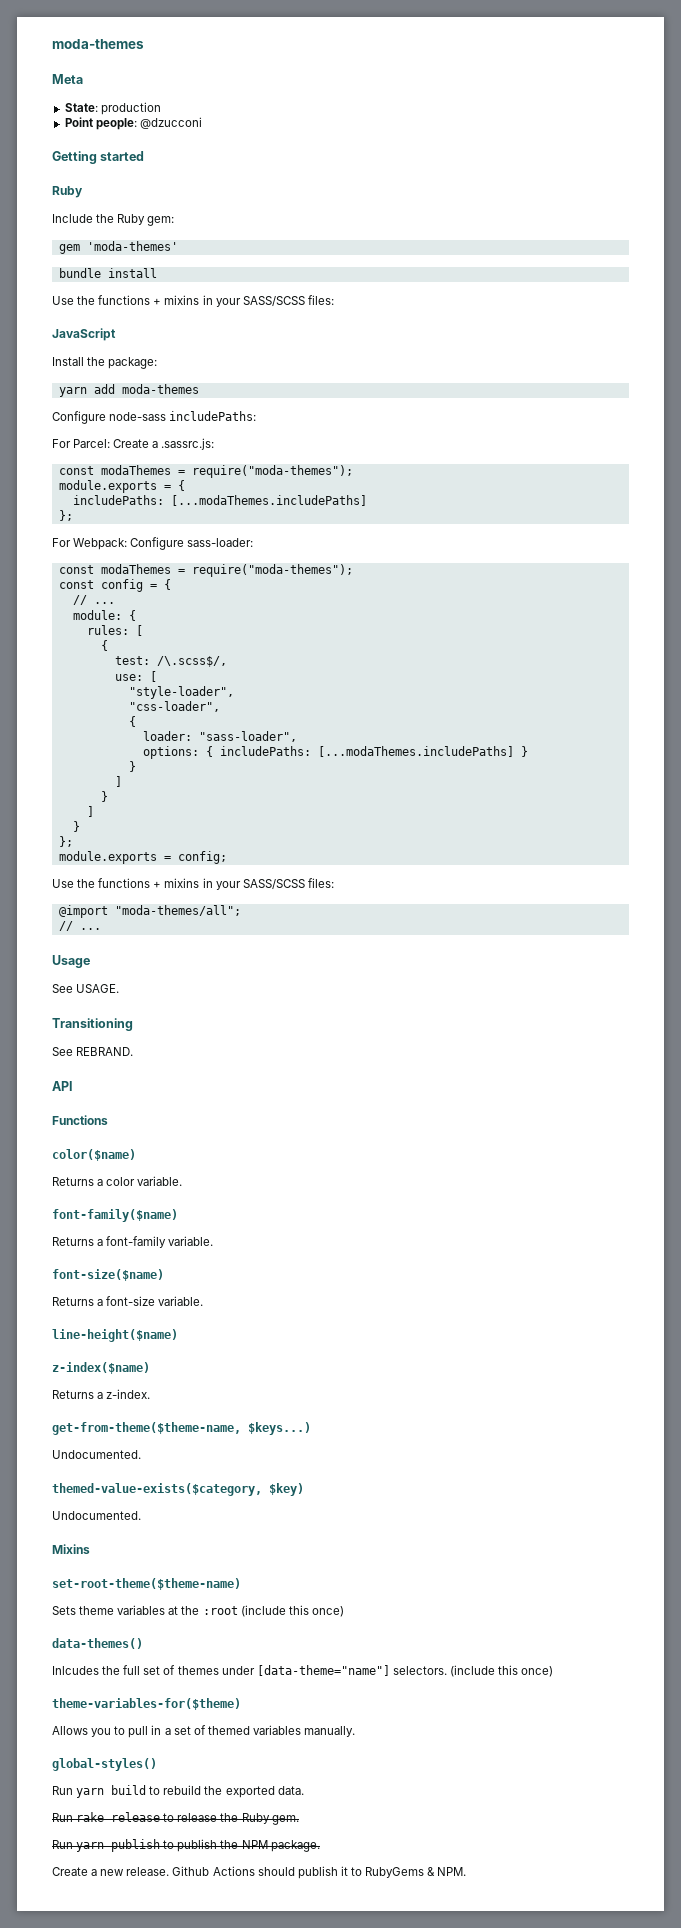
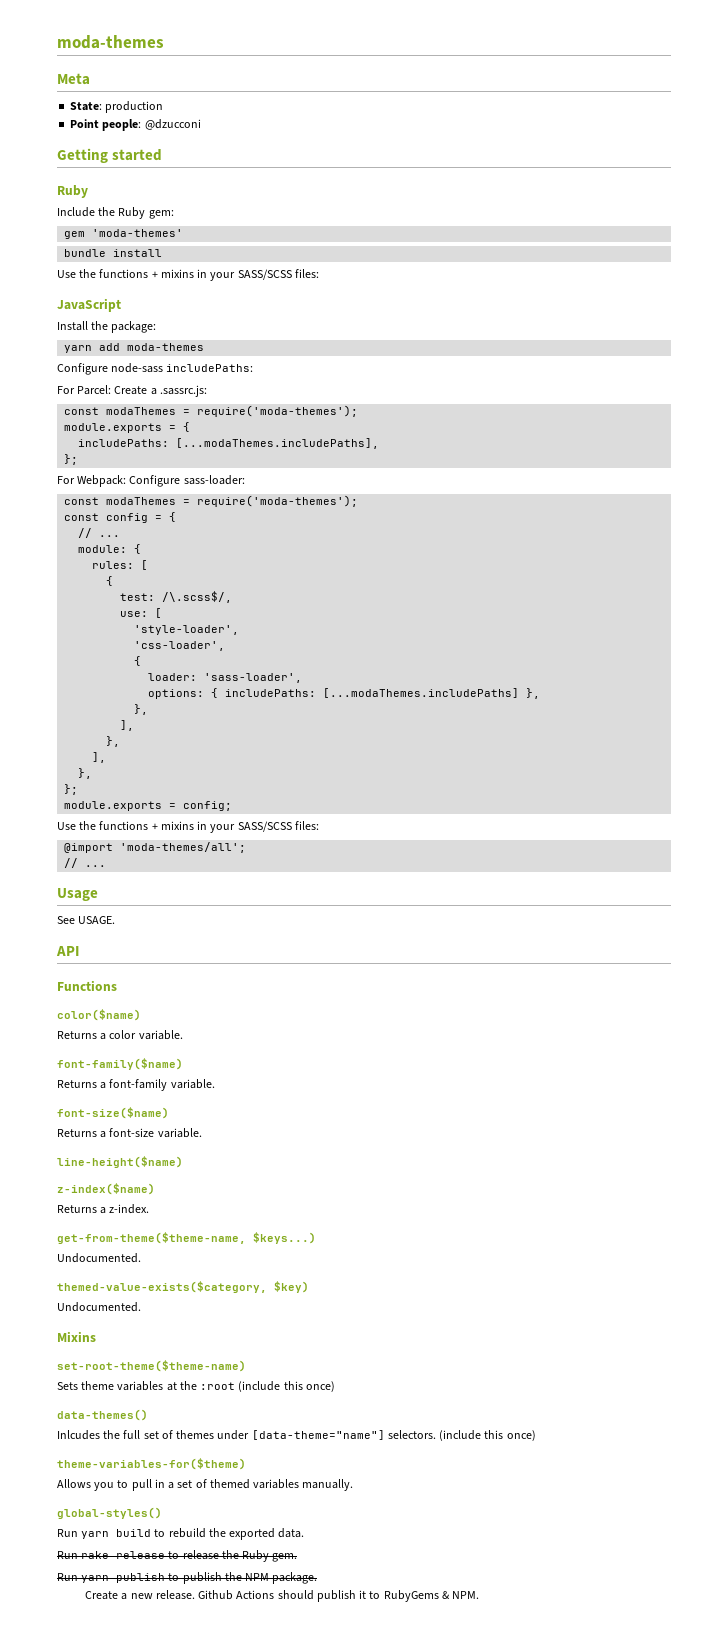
  For Parcel: Create a .sassrc.js:
- const modaThemes = require("moda-themes");
+ const modaThemes = require('moda-themes');
  module.exports = {
- includePaths: [...modaThemes.includePaths]
+ includePaths: [...modaThemes.includePaths],
  For Webpack: Configure sass-loader:
- const modaThemes = require("moda-themes");
+ const modaThemes = require('moda-themes');
- "style-loader",
- "css-loader",
+ 'style-loader',
+ 'css-loader',
- loader: "sass-loader",
+ loader: 'sass-loader',
- options: { includePaths: [...modaThemes.includePaths] }
- }
- ]
- }
- ]
- }
+ options: { includePaths: [...modaThemes.includePaths] },
+ },
+ ],
+ },
+ ],
+ },
- @import "moda-themes/all";
+ @import 'moda-themes/all';
- Transitioning
- See REBRAND.

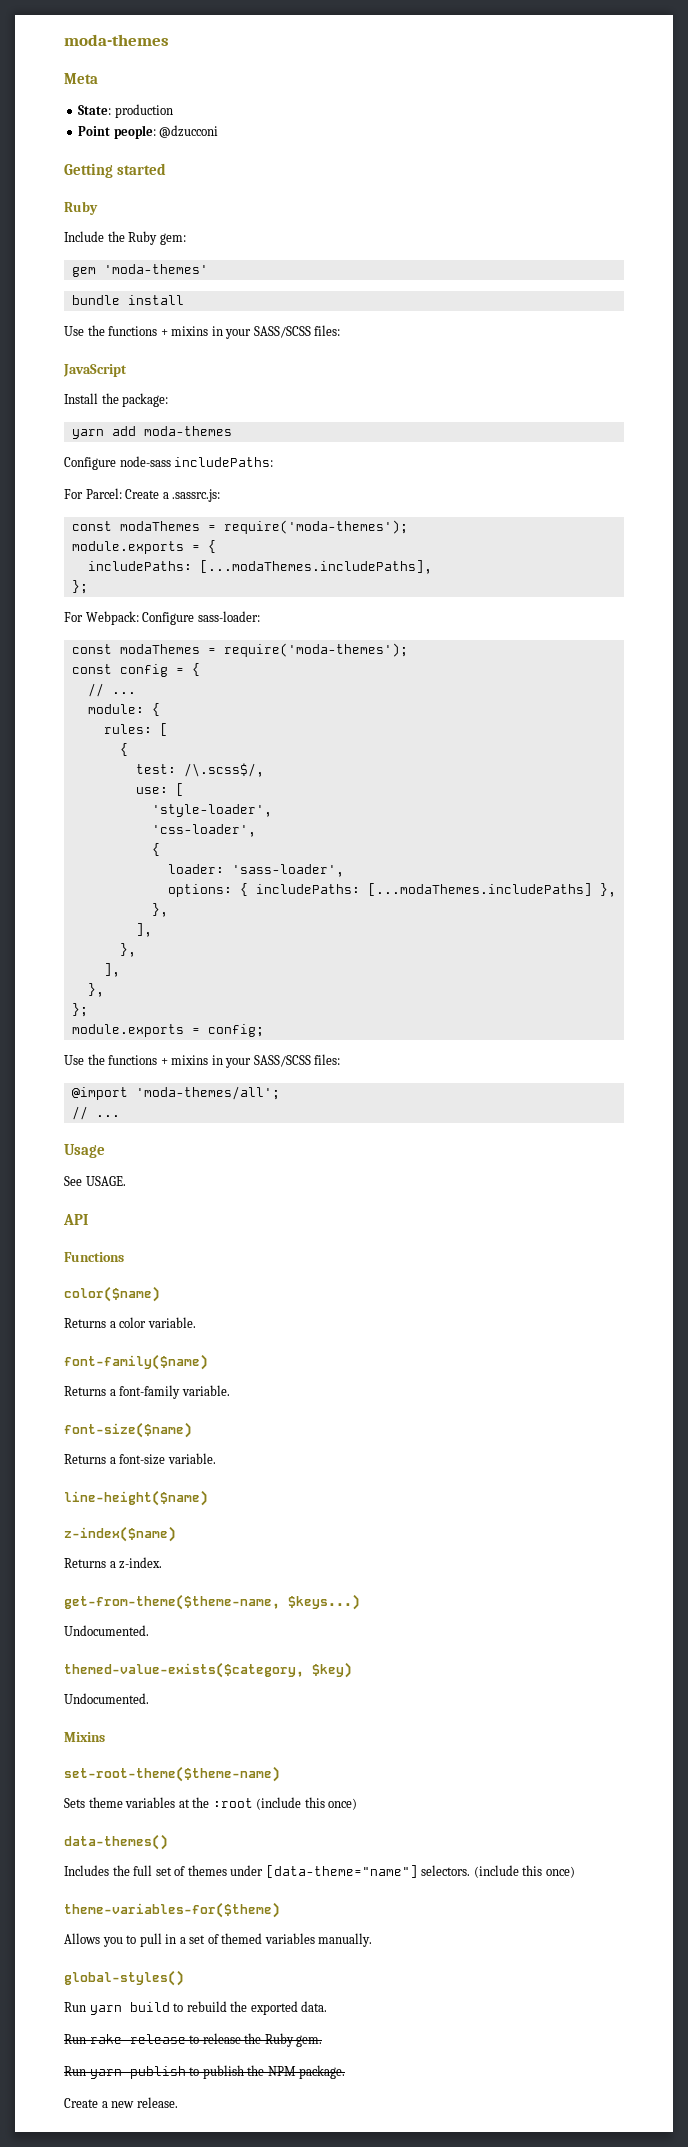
- Inlcudes the full set of themes under [data-theme="name"] selectors.
+ Includes the full set of themes under [data-theme="name"] selectors.
- Github Actions should publish it to RubyGems & NPM.

